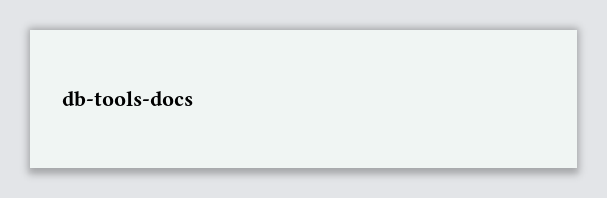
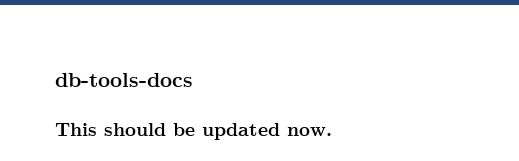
+ This should be updated now.

